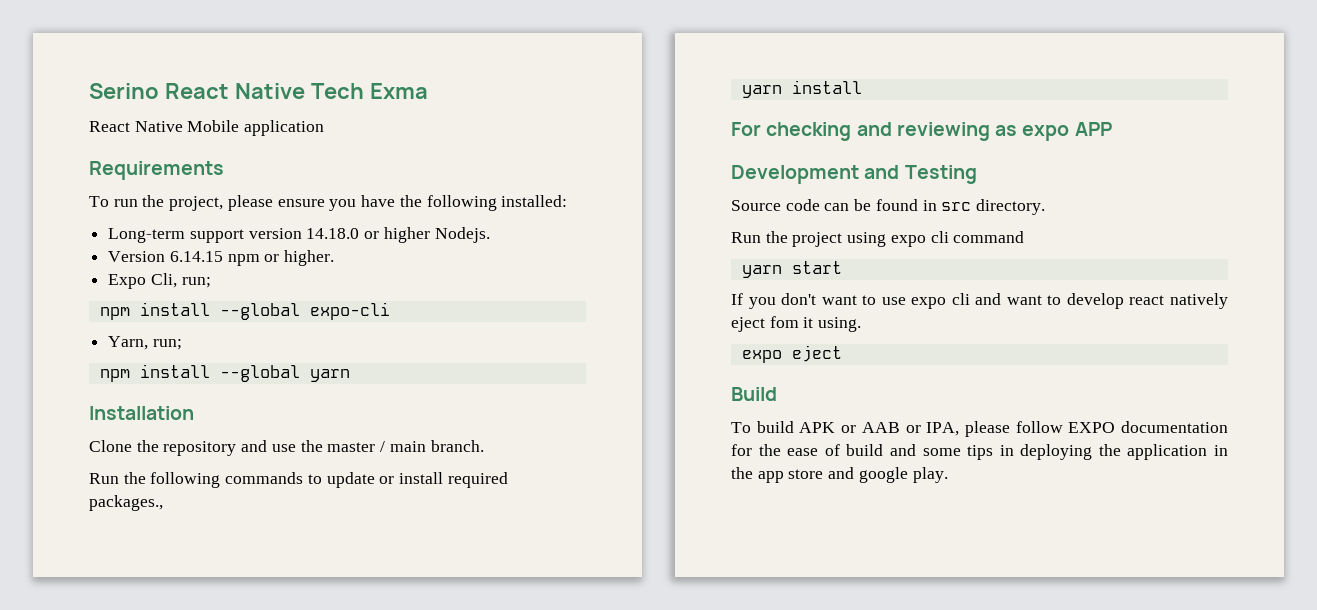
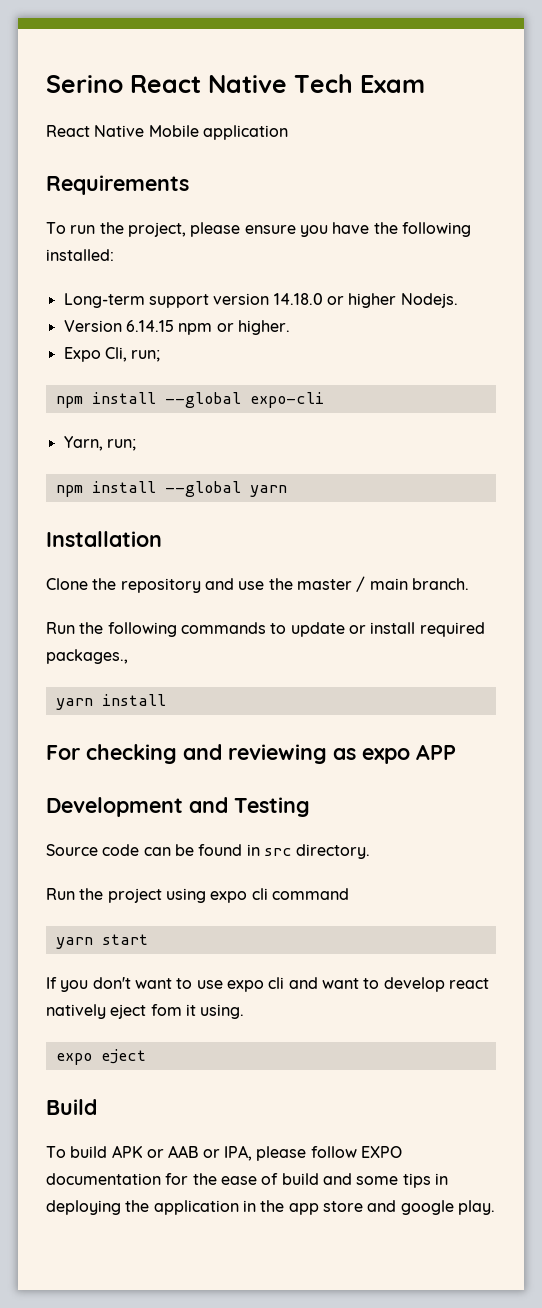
- Serino React Native Tech Exma
+ Serino React Native Tech Exam

